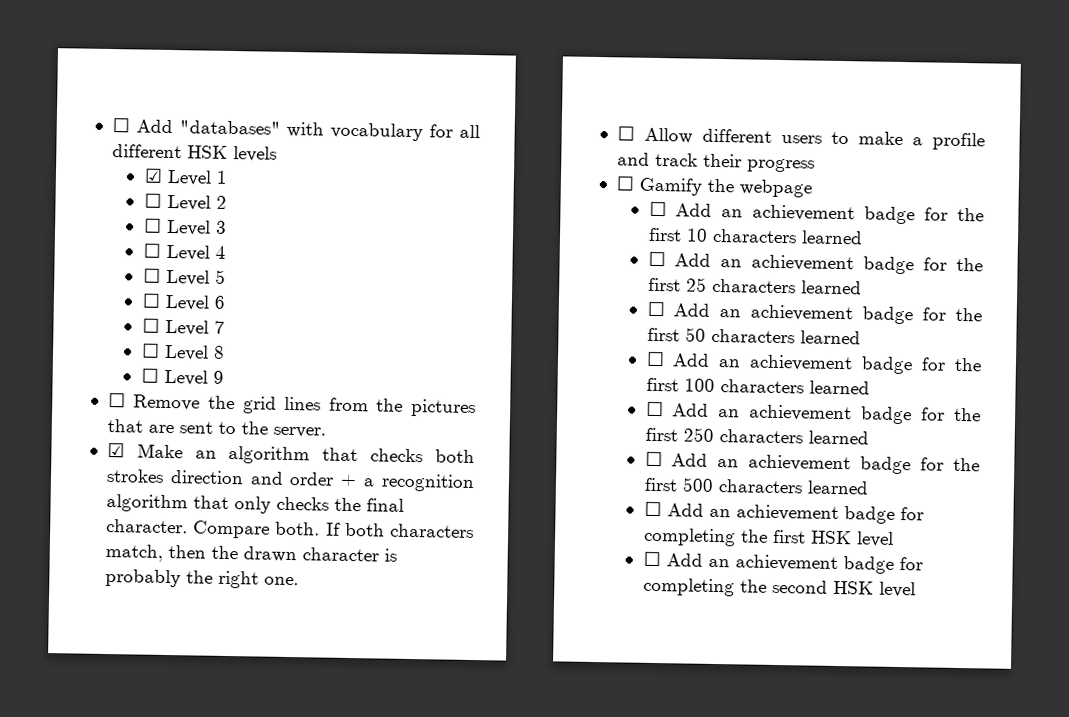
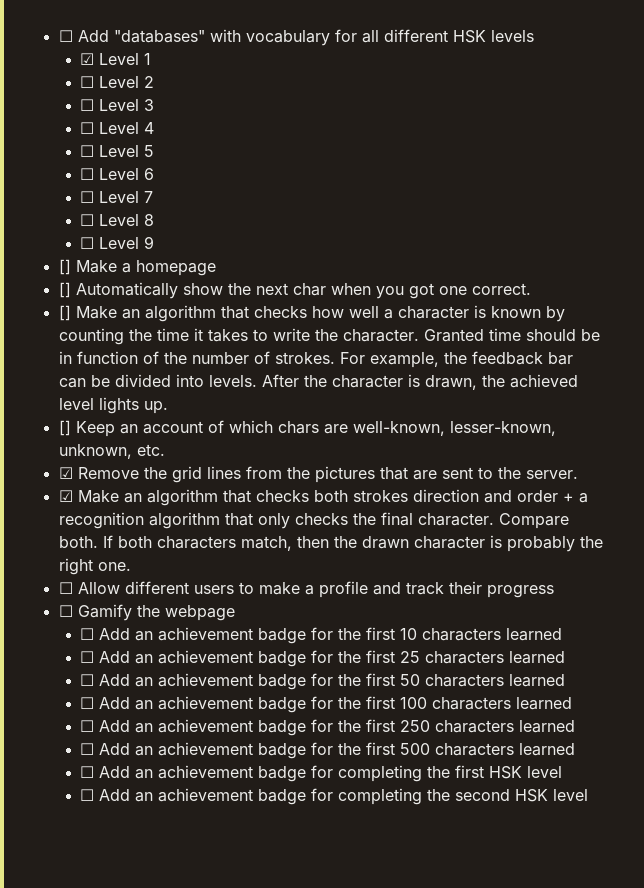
- ☐ Remove the grid lines from the pictures that are sent to the server.
+ [] Make a homepage
+ [] Automatically show the next char when you got one correct.
+ [] Make an algorithm that checks how well a character is known by counting the time it takes to write the character. Granted time should be in function of the number of strokes. For example, the feedback bar can be divided into levels. After the character is drawn, the achieved level lights up.
+ [] Keep an account of which chars are well-known, lesser-known, unknown, etc.
+ ☑ Remove the grid lines from the pictures that are sent to the server.

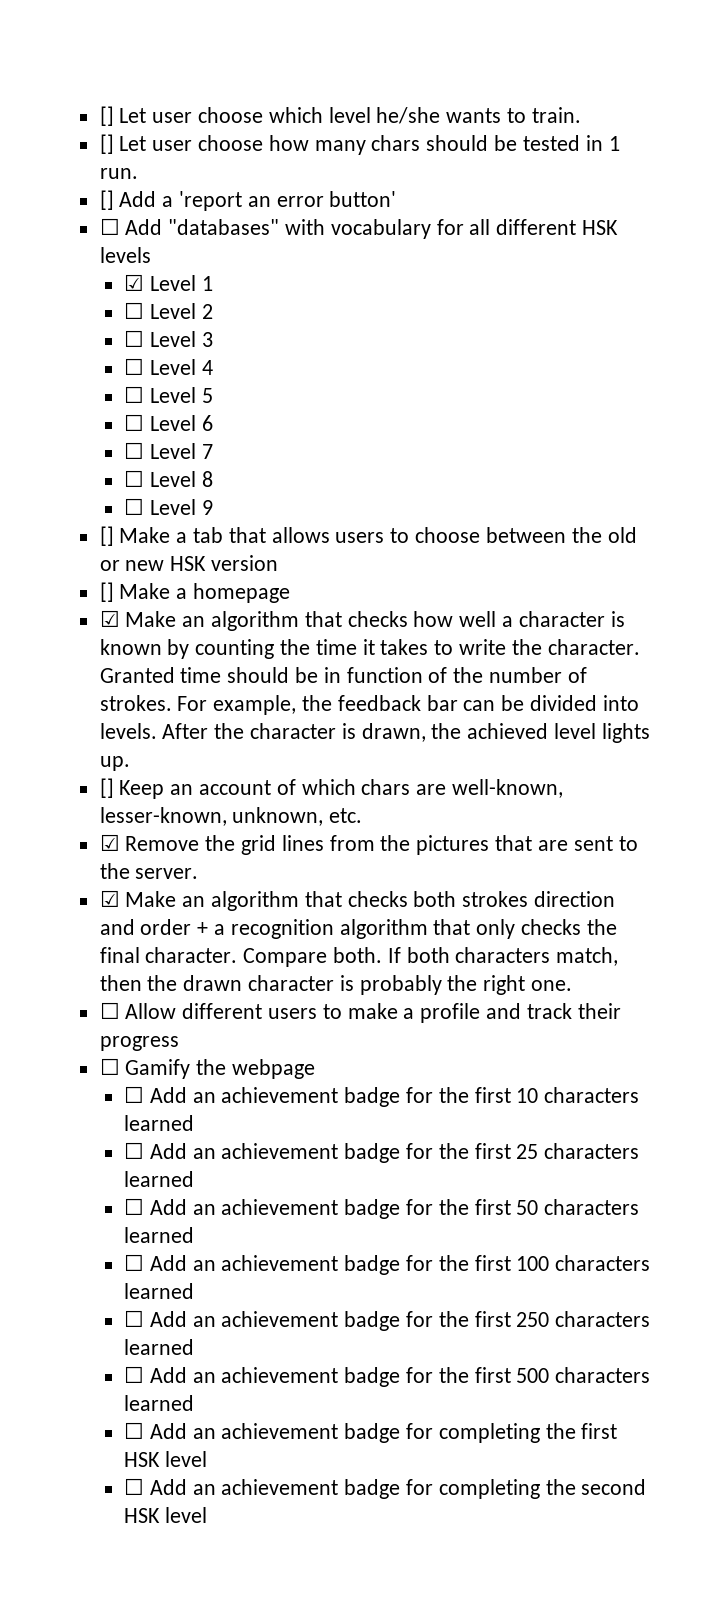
+ [] Let user choose which level he/she wants to train.
+ [] Let user choose how many chars should be tested in 1 run.
+ [] Add a 'report an error button'
+ [] Make a tab that allows users to choose between the old or new HSK version
  [] Make a homepage
- [] Automatically show the next char when you got one correct.
- [] Make an algorithm that checks how well a character is known by counting the time it takes to write the character.
+ ☑ Make an algorithm that checks how well a character is known by counting the time it takes to write the character.

